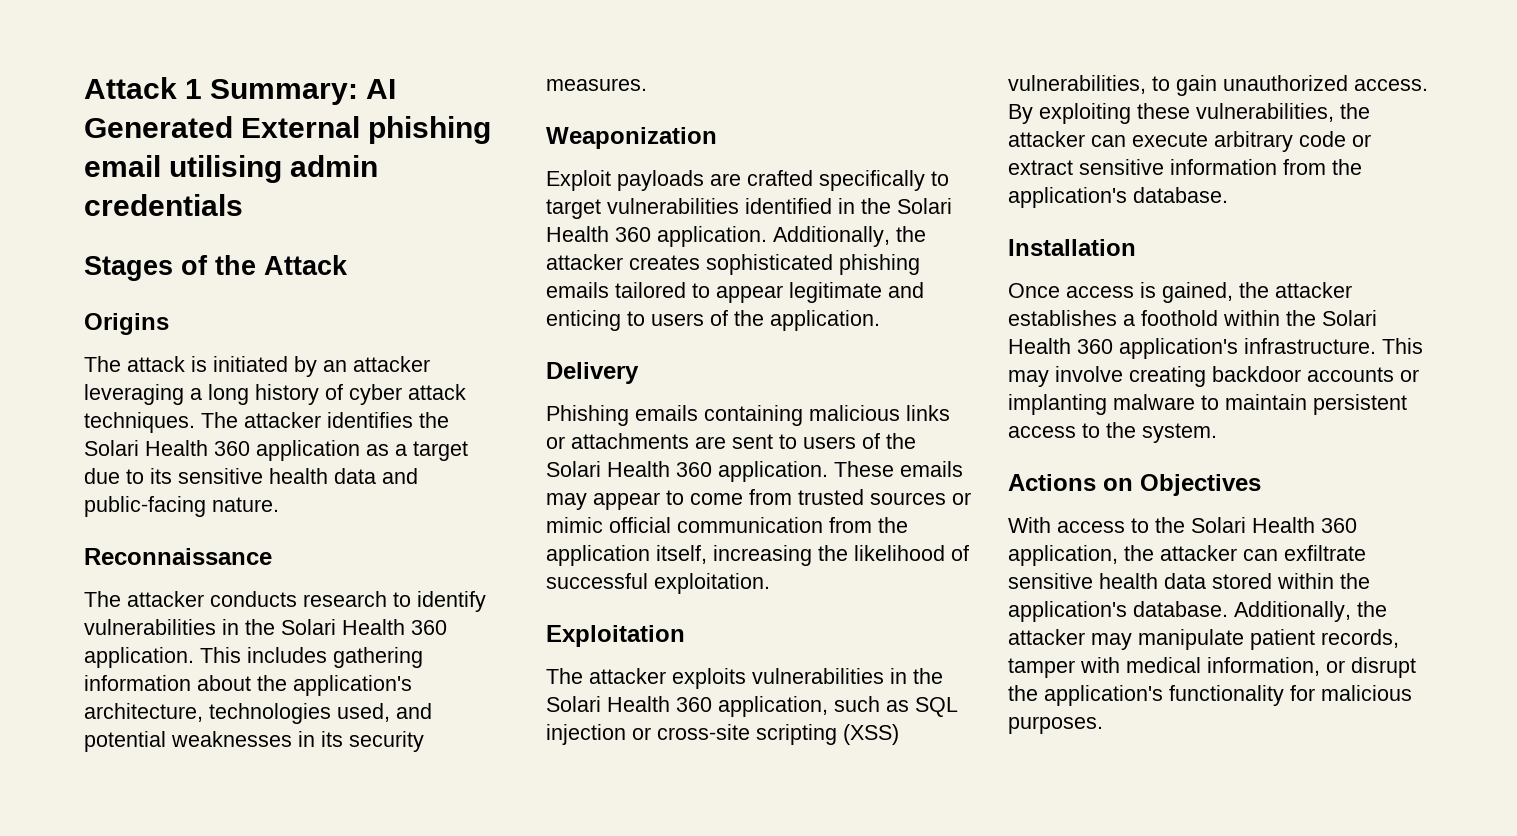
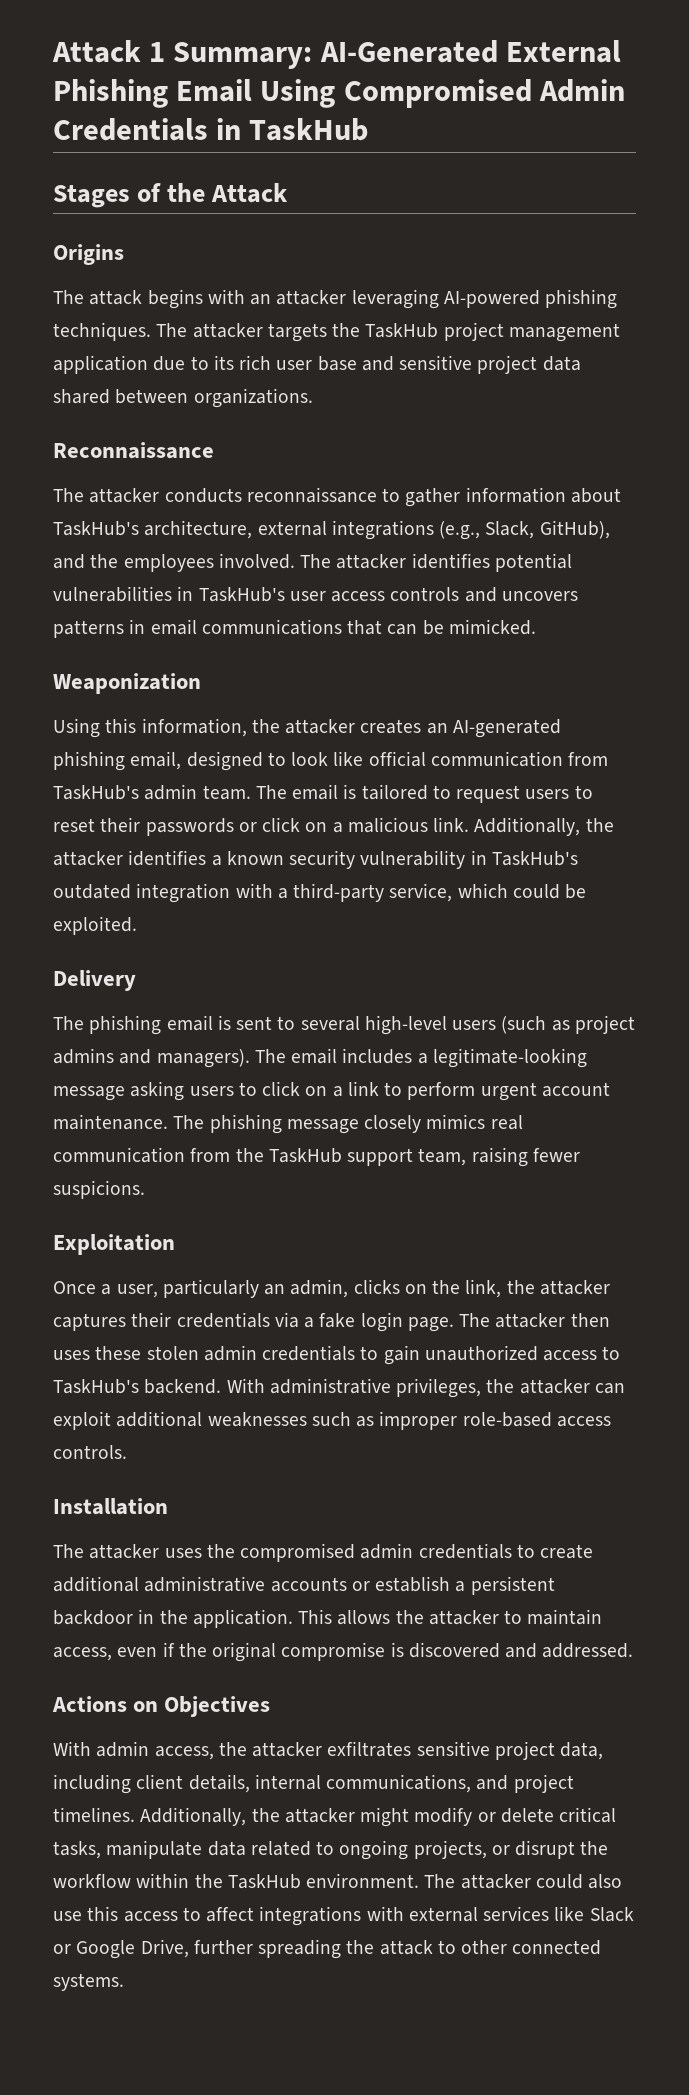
- Attack 1 Summary: AI Generated External phishing email utilising admin credentials
+ Attack 1 Summary: AI-Generated External Phishing Email Using Compromised Admin Credentials in TaskHub
- The attack is initiated by an attacker leveraging a long history of cyber attack techniques. The attacker identifies the Solari Health 360 application as a target due to its sensitive health data and public-facing nature.
+ The attack begins with an attacker leveraging AI-powered phishing techniques. The attacker targets the TaskHub project management application due to its rich user base and sensitive project data shared between organizations.
  Reconnaissance
- The attacker conducts research to identify vulnerabilities in the Solari Health 360 application. This includes gathering information about the application's architecture, technologies used, and potential weaknesses in its security measures.
+ The attacker conducts reconnaissance to gather information about TaskHub's architecture, external integrations (e.g., Slack, GitHub), and the employees involved. The attacker identifies potential vulnerabilities in TaskHub's user access controls and uncovers patterns in email communications that can be mimicked.
  Weaponization
- Exploit payloads are crafted specifically to target vulnerabilities identified in the Solari Health 360 application. Additionally, the attacker creates sophisticated phishing emails tailored to appear legitimate and enticing to users of the application.
+ Using this information, the attacker creates an AI-generated phishing email, designed to look like official communication from TaskHub's admin team. The email is tailored to request users to reset their passwords or click on a malicious link. Additionally, the attacker identifies a known security vulnerability in TaskHub's outdated integration with a third-party service, which could be exploited.
  Delivery
- Phishing emails containing malicious links or attachments are sent to users of the Solari Health 360 application. These emails may appear to come from trusted sources or mimic official communication from the application itself, increasing the likelihood of successful exploitation.
+ The phishing email is sent to several high-level users (such as project admins and managers). The email includes a legitimate-looking message asking users to click on a link to perform urgent account maintenance. The phishing message closely mimics real communication from the TaskHub support team, raising fewer suspicions.
  Exploitation
- The attacker exploits vulnerabilities in the Solari Health 360 application, such as SQL injection or cross-site scripting (XSS) vulnerabilities, to gain unauthorized access. By exploiting these vulnerabilities, the attacker can execute arbitrary code or extract sensitive information from the application's database.
+ Once a user, particularly an admin, clicks on the link, the attacker captures their credentials via a fake login page. The attacker then uses these stolen admin credentials to gain unauthorized access to TaskHub's backend. With administrative privileges, the attacker can exploit additional weaknesses such as improper role-based access controls.
  Installation
- Once access is gained, the attacker establishes a foothold within the Solari Health 360 application's infrastructure. This may involve creating backdoor accounts or implanting malware to maintain persistent access to the system.
+ The attacker uses the compromised admin credentials to create additional administrative accounts or establish a persistent backdoor in the application. This allows the attacker to maintain access, even if the original compromise is discovered and addressed.
  Actions on Objectives
- With access to the Solari Health 360 application, the attacker can exfiltrate sensitive health data stored within the application's database. Additionally, the attacker may manipulate patient records, tamper with medical information, or disrupt the application's functionality for malicious purposes.
+ With admin access, the attacker exfiltrates sensitive project data, including client details, internal communications, and project timelines. Additionally, the attacker might modify or delete critical tasks, manipulate data related to ongoing projects, or disrupt the workflow within the TaskHub environment. The attacker could also use this access to affect integrations with external services like Slack or Google Drive, further spreading the attack to other connected systems.

